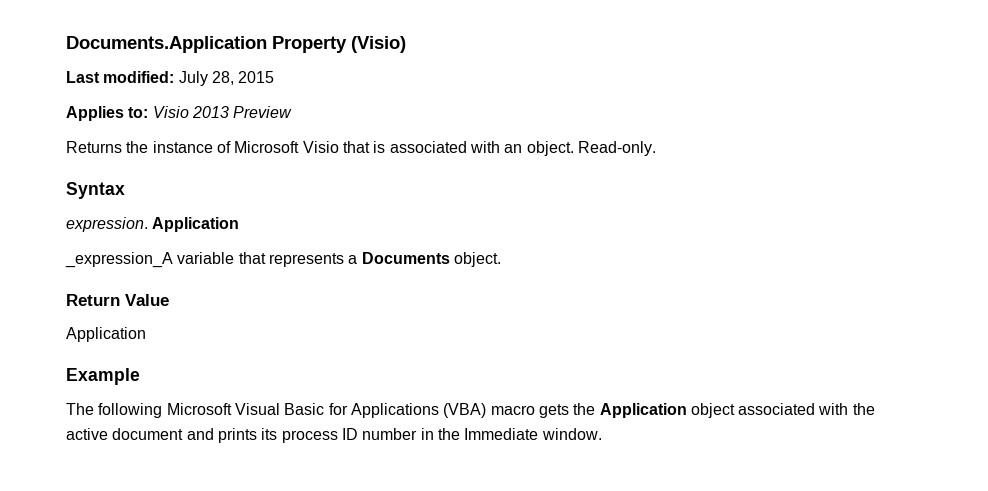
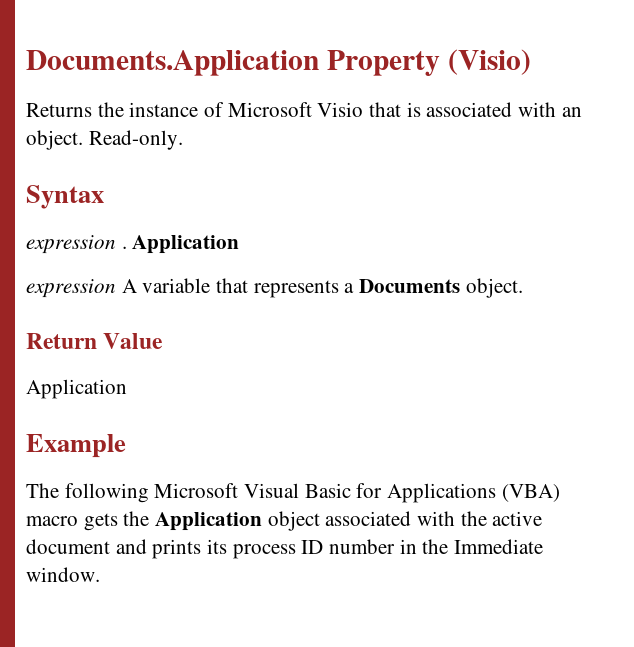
- Last modified: July 28, 2015
- Applies to: Visio 2013 Preview
- expression. Application
- _expression_A variable that represents a Documents object.
+ expression . Application
+ expression A variable that represents a Documents object.

